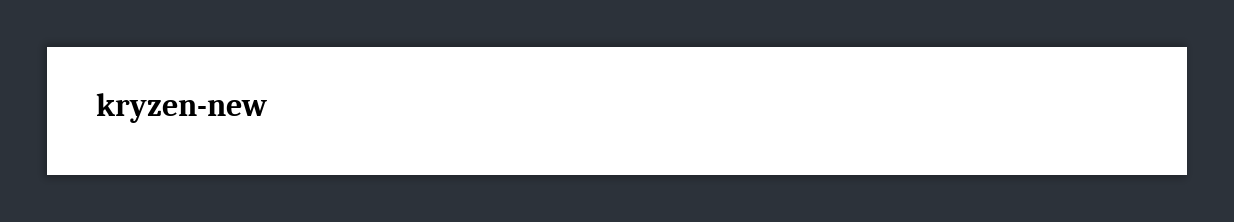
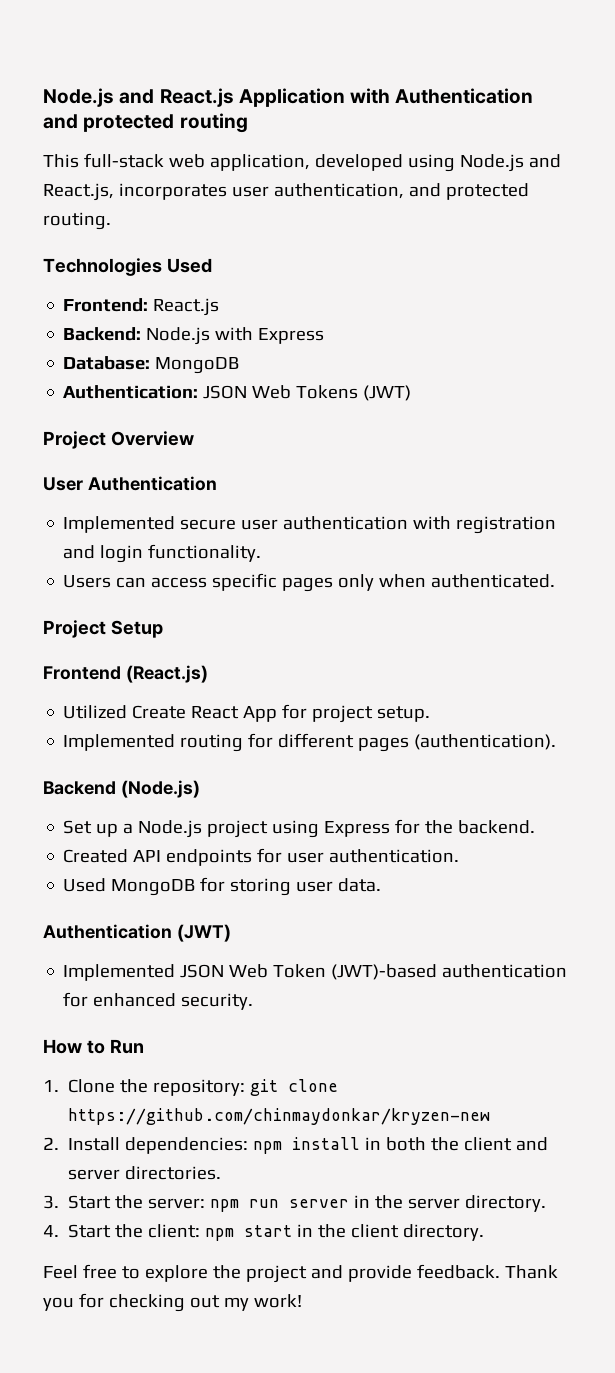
- kryzen-new
+ Node.js and React.js Application with Authentication and protected routing
+ This full-stack web application, developed using Node.js and React.js, incorporates user authentication, and protected routing.
+ Technologies Used
+ Frontend: React.js
+ Backend: Node.js with Express
+ Database: MongoDB
+ Authentication: JSON Web Tokens (JWT)
+ Project Overview
+ User Authentication
+ Implemented secure user authentication with registration and login functionality.
+ Users can access specific pages only when authenticated.
+ Project Setup
+ Frontend (React.js)
+ Utilized Create React App for project setup.
+ Implemented routing for different pages (authentication).
+ Backend (Node.js)
+ Set up a Node.js project using Express for the backend.
+ Created API endpoints for user authentication.
+ Used MongoDB for storing user data.
+ Authentication (JWT)
+ Implemented JSON Web Token (JWT)-based authentication for enhanced security.
+ How to Run
+ 1. Clone the repository: git clone https://github.com/chinmaydonkar/kryzen-new
+ 2. Install dependencies: npm install in both the client and server directories.
+ 3. Start the server: npm run server in the server directory.
+ 4. Start the client: npm start in the client directory.
+ Feel free to explore the project and provide feedback. Thank you for checking out my work!

